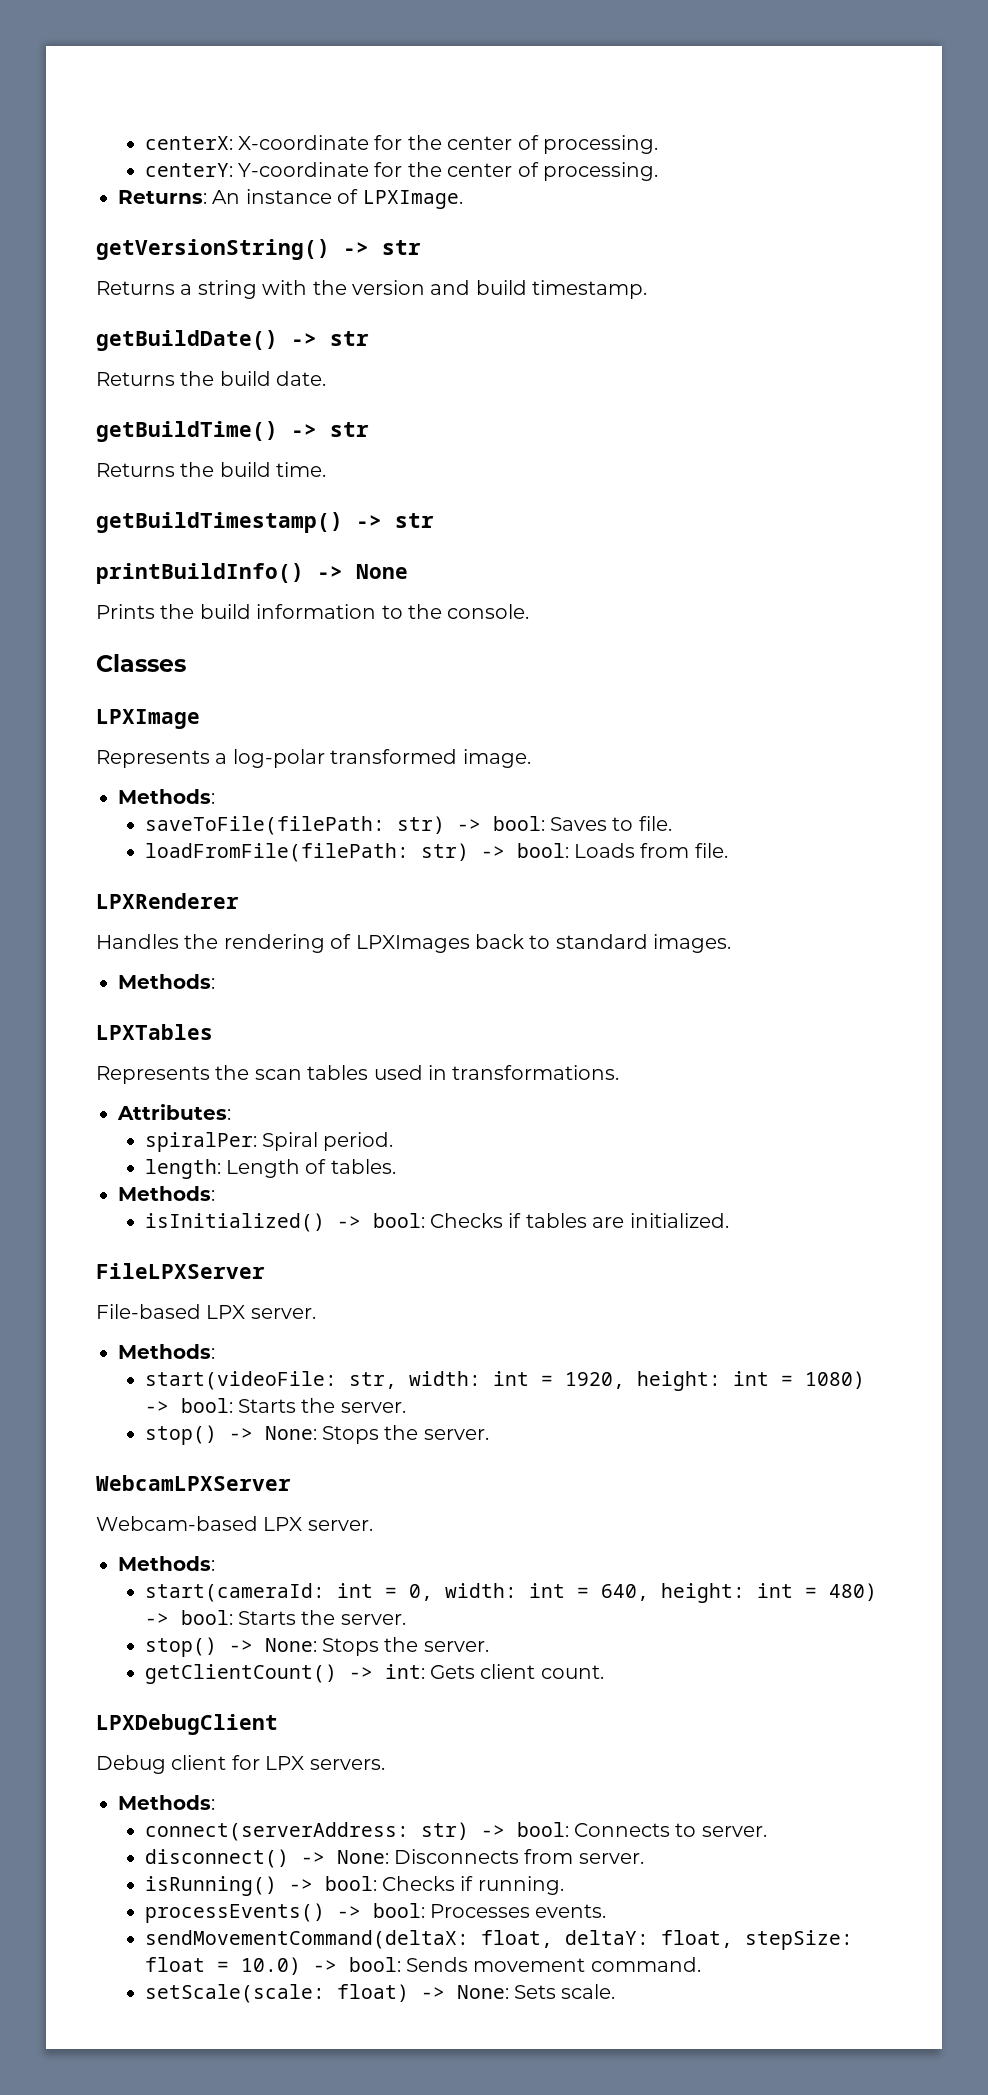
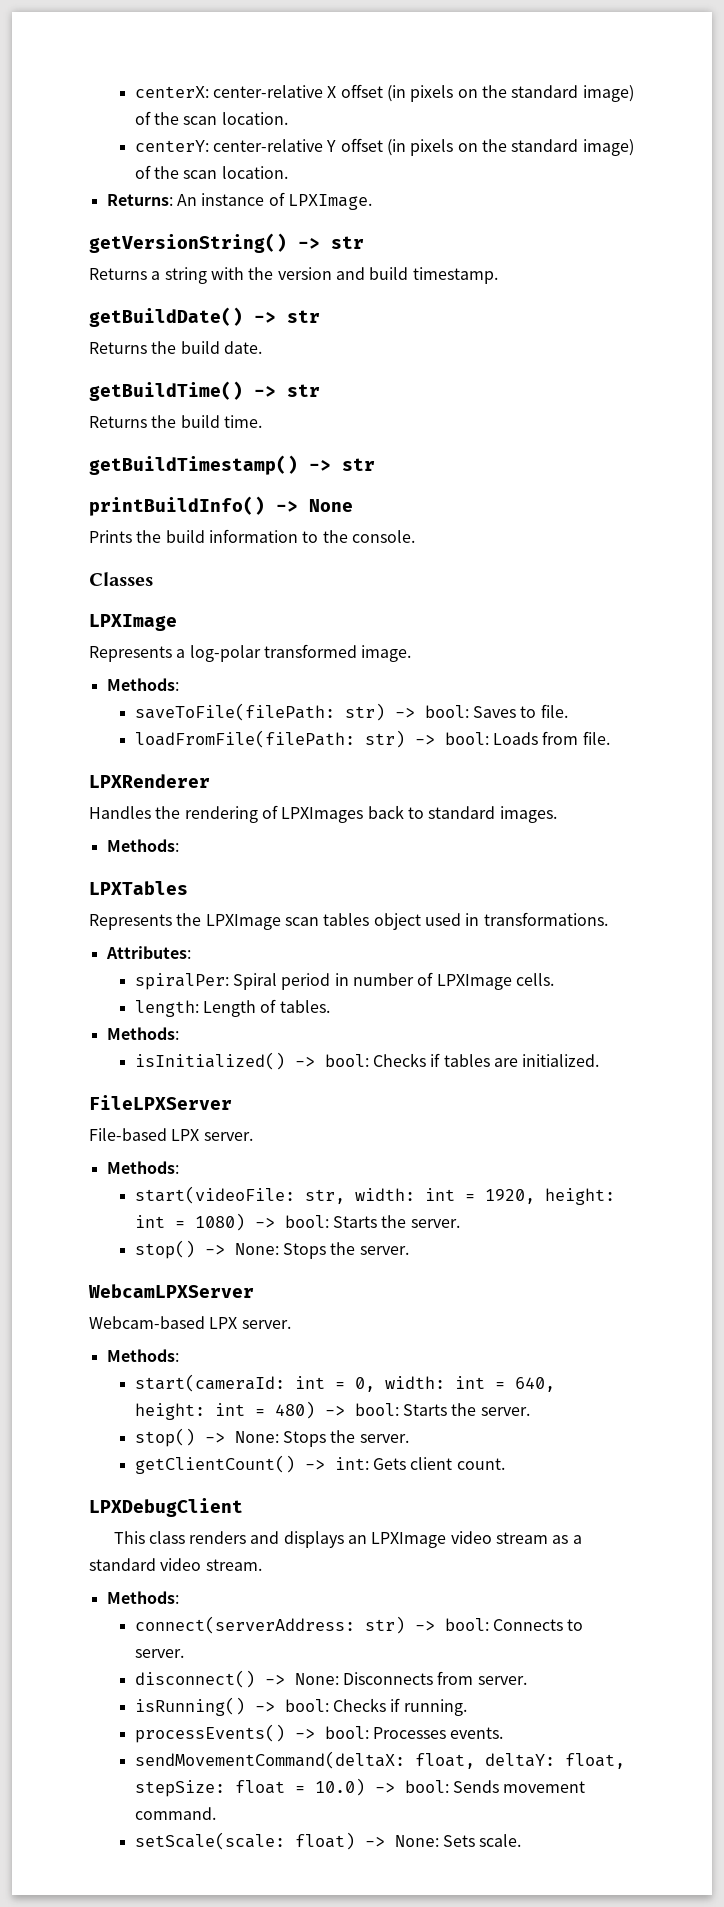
- centerX: X-coordinate for the center of processing.
- centerY: Y-coordinate for the center of processing.
+ centerX: center-relative X offset (in pixels on the standard image) of the scan location.
+ centerY: center-relative Y offset (in pixels on the standard image) of the scan location.
- Represents the scan tables used in transformations.
+ Represents the LPXImage scan tables object used in transformations.
- spiralPer: Spiral period.
+ spiralPer: Spiral period in number of LPXImage cells.
- Debug client for LPX servers.
+ This class renders and displays an LPXImage video stream as a standard video stream.

